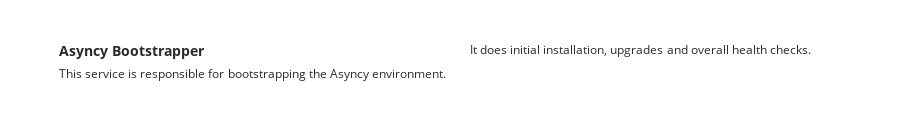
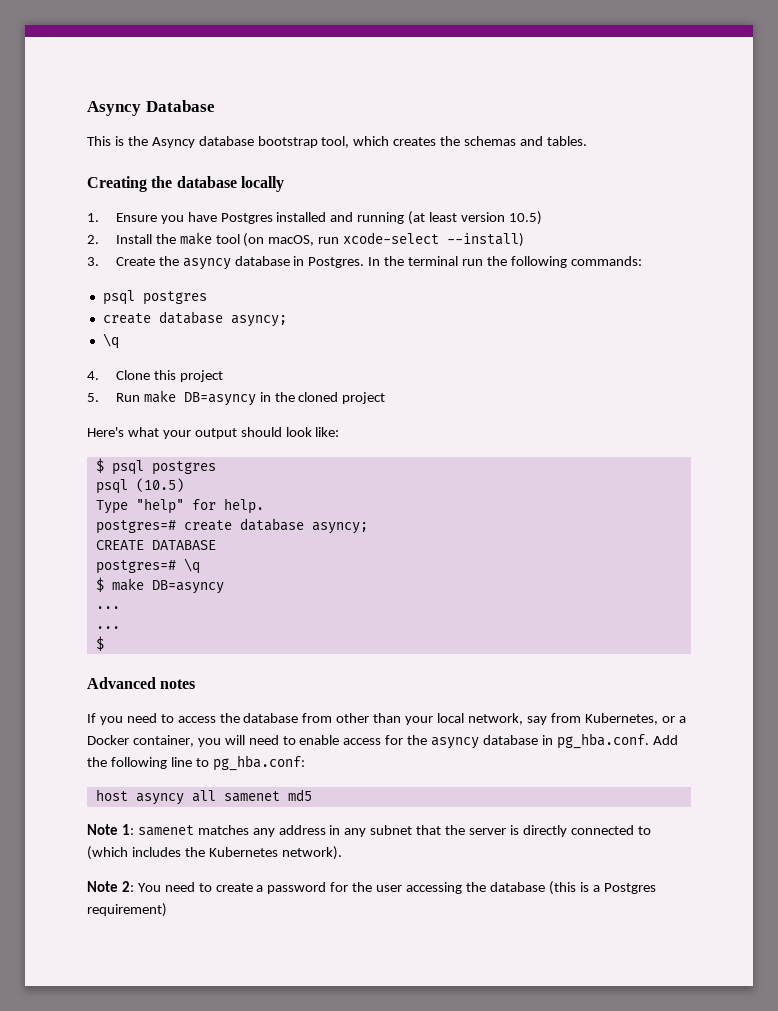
- Asyncy Bootstrapper
+ Asyncy Database
- This service is responsible for bootstrapping the Asyncy environment. It does initial installation, upgrades and overall health checks.
+ This is the Asyncy database bootstrap tool, which creates the schemas and tables.
+ Creating the database locally
+ 1. Ensure you have Postgres installed and running (at least version 10.5)
+ 2. Install the make tool (on macOS, run xcode-select --install)
+ 3. Create the asyncy database in Postgres. In the terminal run the following commands:
+ psql postgres
+ create database asyncy;
+ \q
+ 4. Clone this project
+ 5. Run make DB=asyncy in the cloned project
+ Here's what your output should look like:
+ $ psql postgres
+ psql (10.5)
+ Type "help" for help.
+ postgres=# create database asyncy;
+ CREATE DATABASE
+ postgres=# \q
+ $ make DB=asyncy
+ ...
+ ...
+ $
+ Advanced notes
+ If you need to access the database from other than your local network, say from Kubernetes, or a Docker container, you will need to enable access for the asyncy database in pg_hba.conf. Add the following line to pg_hba.conf:
+ host asyncy all samenet md5
+ Note 1: samenet matches any address in any subnet that the server is directly connected to (which includes the Kubernetes network).
+ Note 2: You need to create a password for the user accessing the database (this is a Postgres requirement)

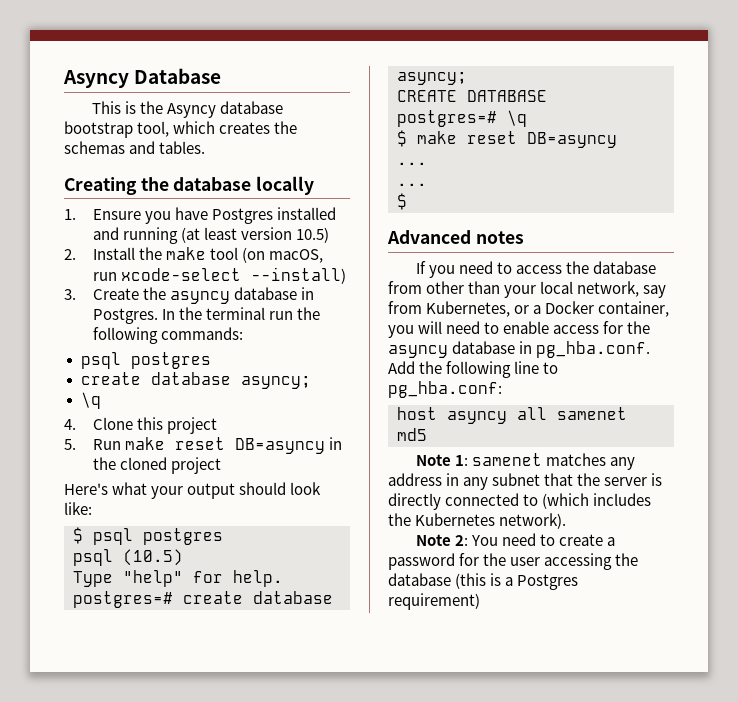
- 5. Run make DB=asyncy in the cloned project
+ 5. Run make reset DB=asyncy in the cloned project
- $ make DB=asyncy
+ $ make reset DB=asyncy

